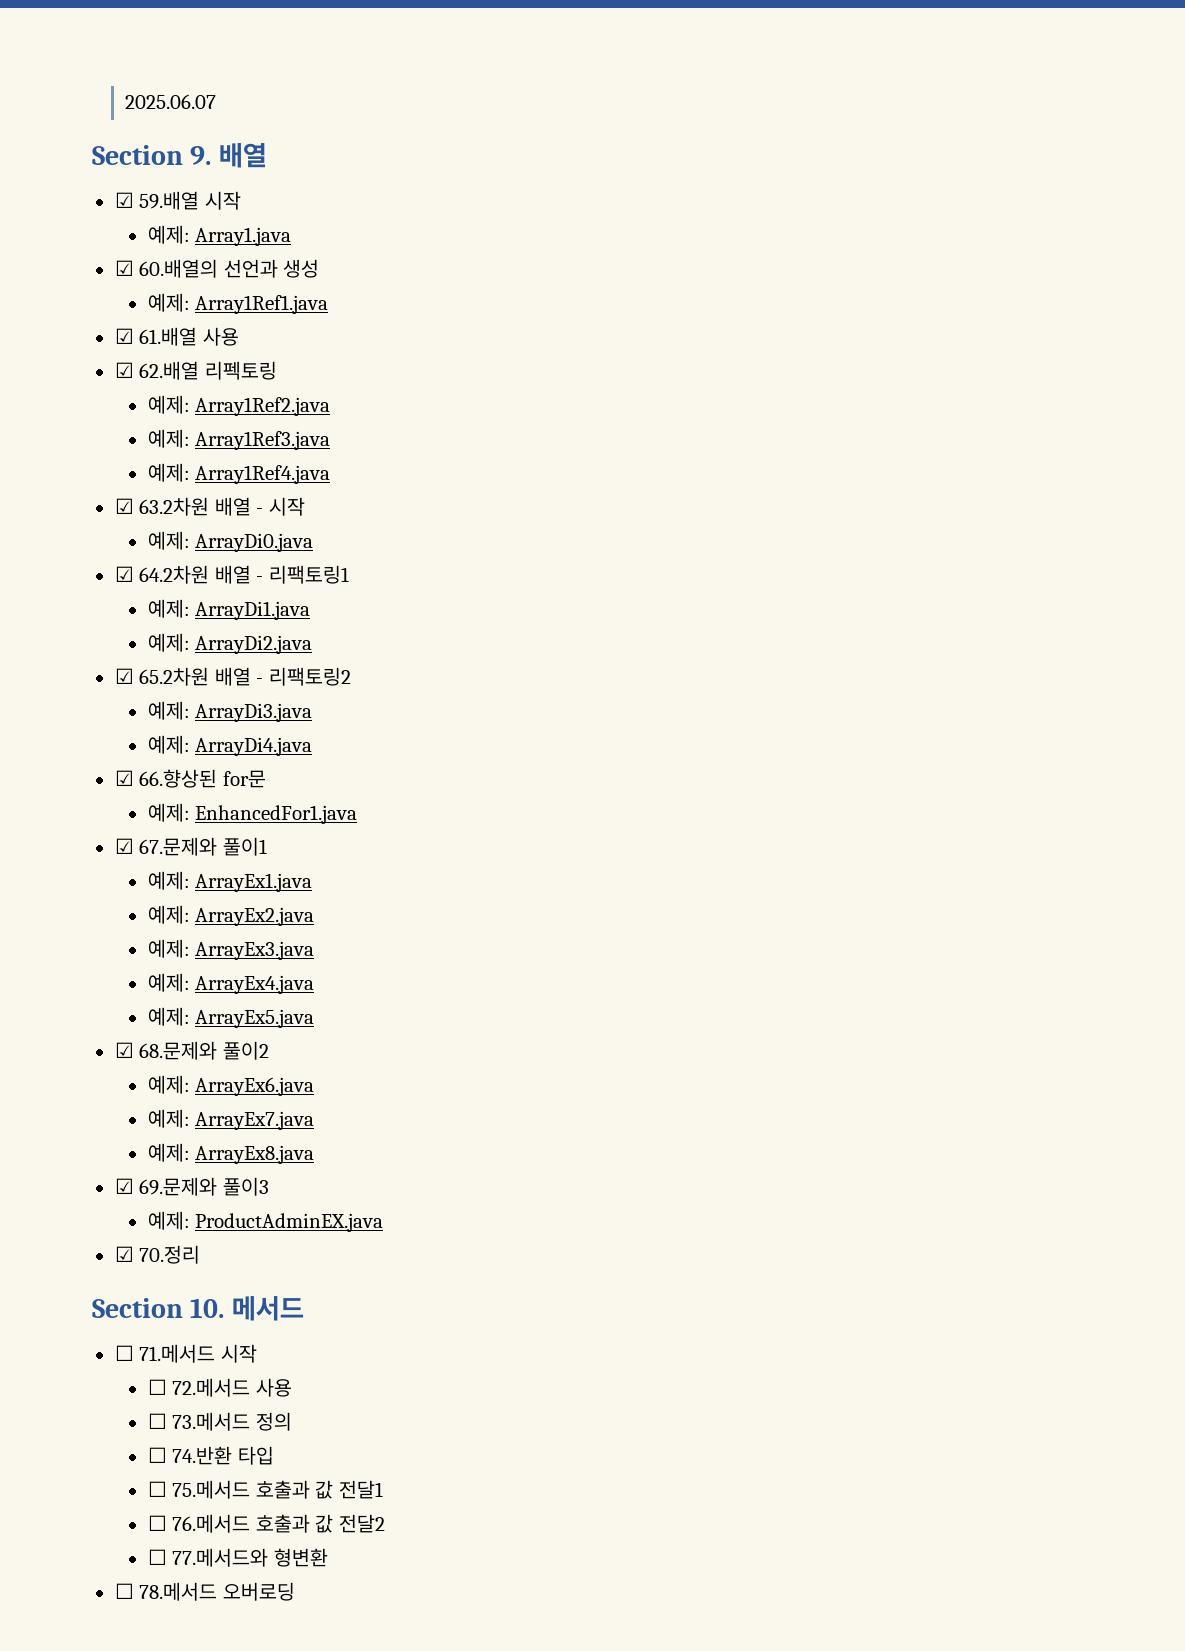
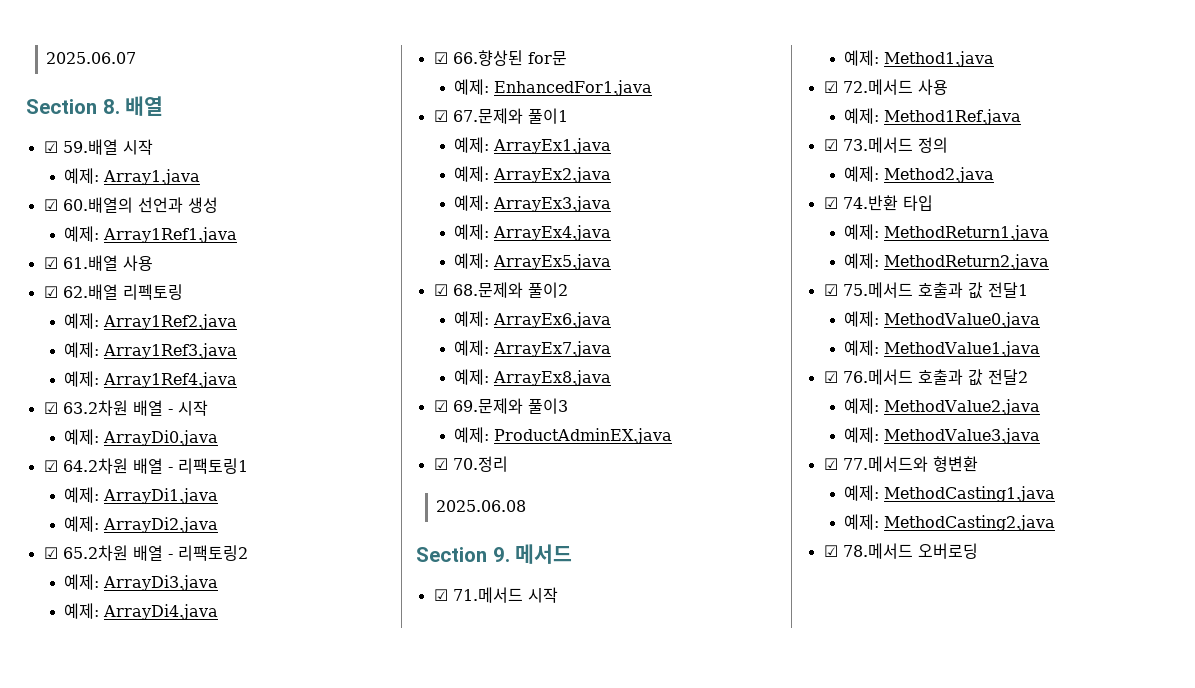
- Section 9. 배열
+ Section 8. 배열
- Section 10. 메서드
+ 2025.06.08
+ Section 9. 메서드
- ☐ 71.메서드 시작
+ ☑ 71.메서드 시작
- ☐ 72.메서드 사용
+ 예제: Method1.java
+ ☑ 72.메서드 사용
- ☐ 73.메서드 정의
+ 예제: Method1Ref.java
+ ☑ 73.메서드 정의
- ☐ 74.반환 타입
+ 예제: Method2.java
+ ☑ 74.반환 타입
- ☐ 75.메서드 호출과 값 전달1
+ 예제: MethodReturn1.java
+ 예제: MethodReturn2.java
+ ☑ 75.메서드 호출과 값 전달1
- ☐ 76.메서드 호출과 값 전달2
+ 예제: MethodValue0.java
+ 예제: MethodValue1.java
+ ☑ 76.메서드 호출과 값 전달2
- ☐ 77.메서드와 형변환
- ☐ 78.메서드 오버로딩
+ 예제: MethodValue2.java
+ 예제: MethodValue3.java
+ ☑ 77.메서드와 형변환
+ 예제: MethodCasting1.java
+ 예제: MethodCasting2.java
+ ☑ 78.메서드 오버로딩

